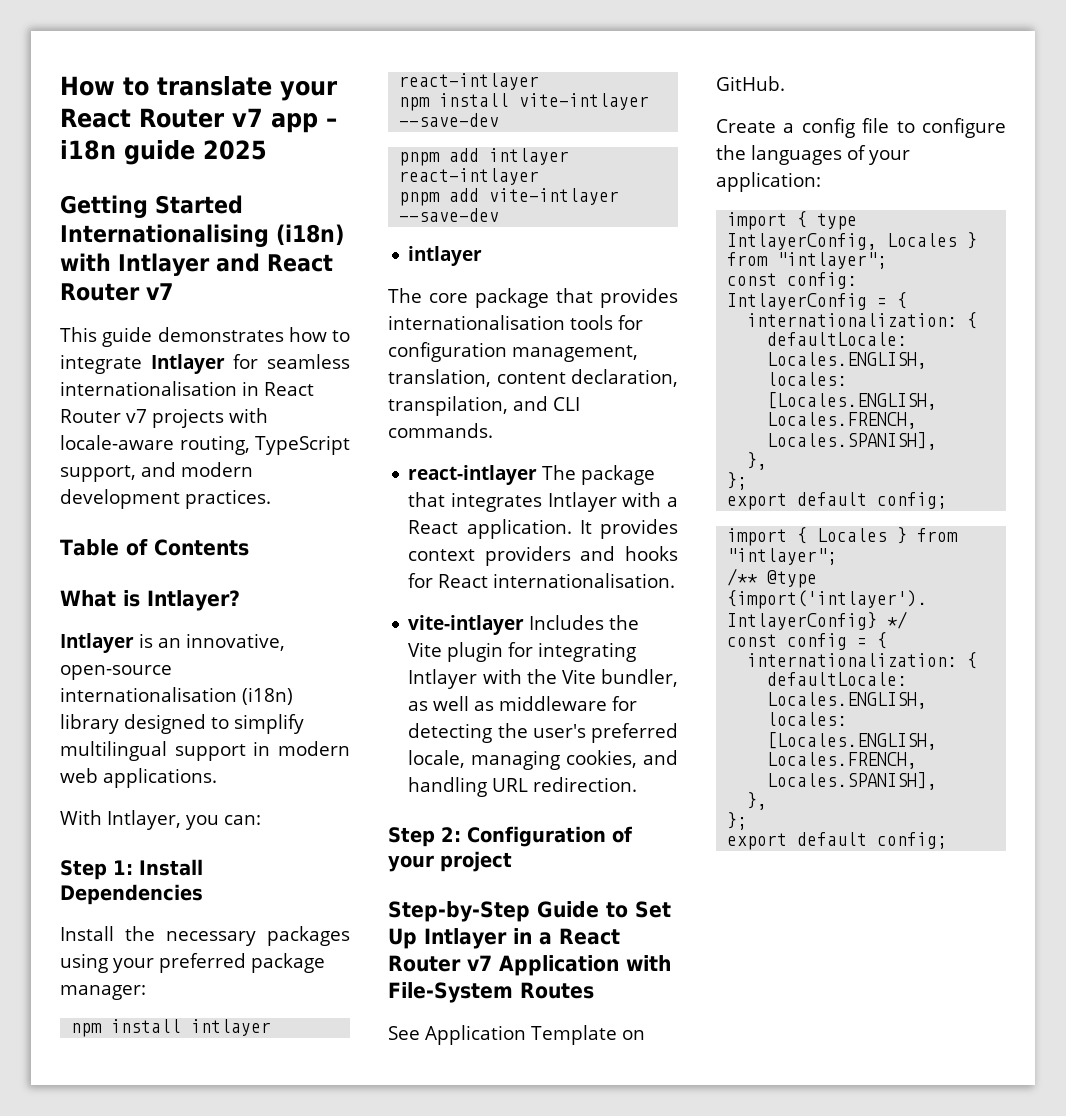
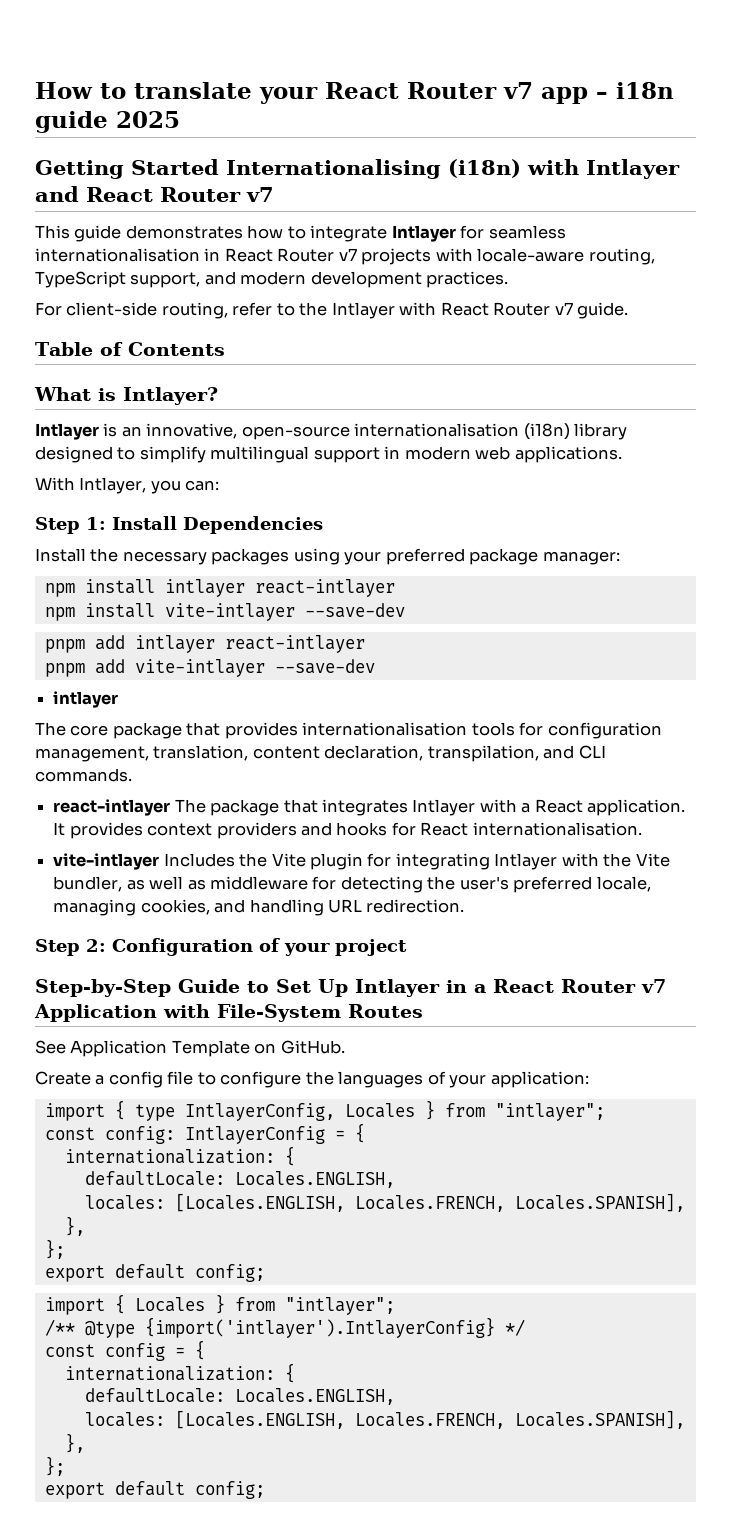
+ For client-side routing, refer to the Intlayer with React Router v7 guide.

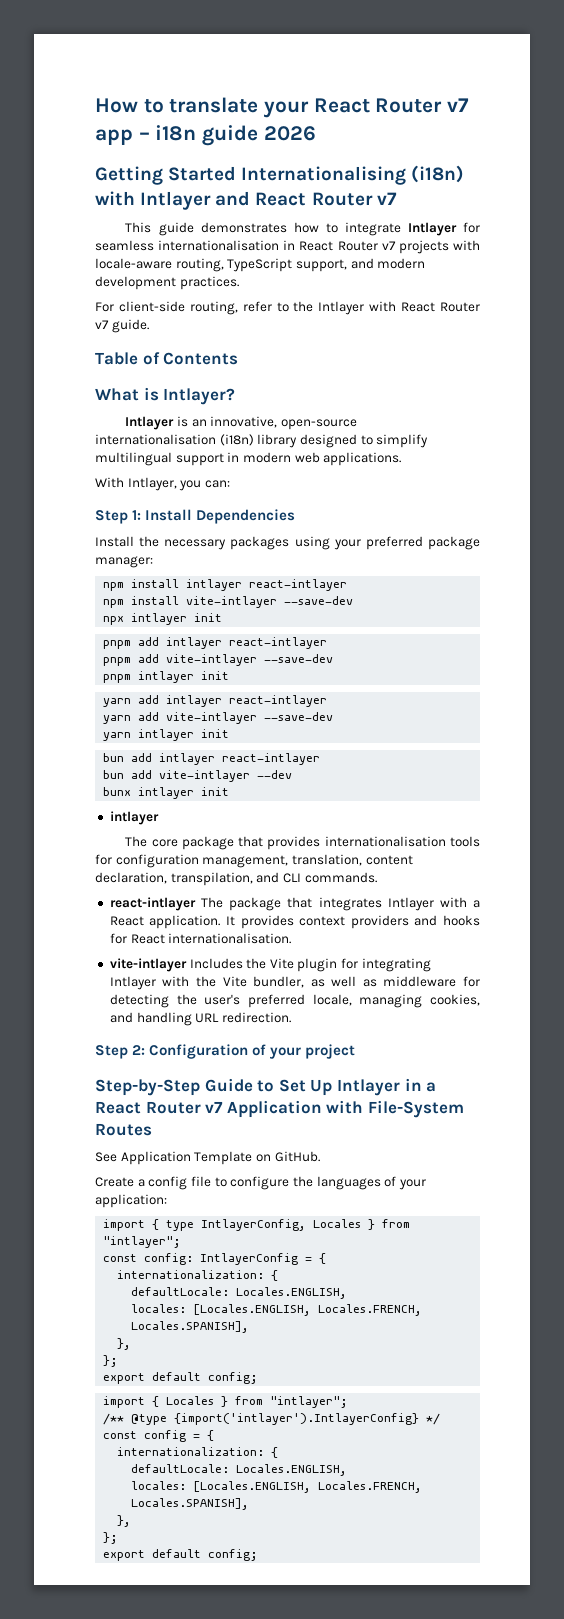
- How to translate your React Router v7 app – i18n guide 2025
+ How to translate your React Router v7 app – i18n guide 2026
+ npx intlayer init
+ pnpm intlayer init
+ yarn add intlayer react-intlayer
+ yarn add vite-intlayer --save-dev
+ yarn intlayer init
+ bun add intlayer react-intlayer
+ bun add vite-intlayer --dev
+ bunx intlayer init

